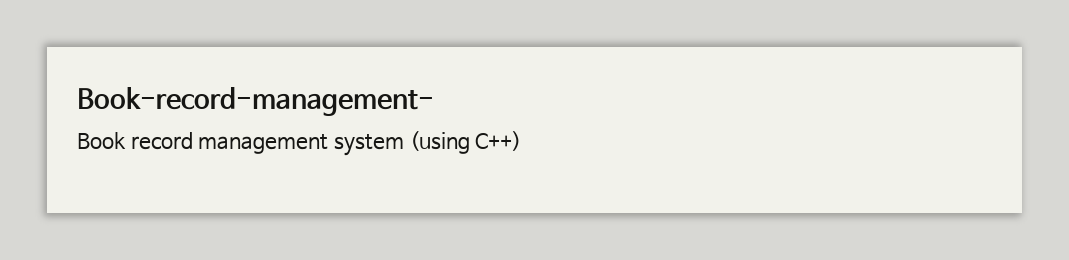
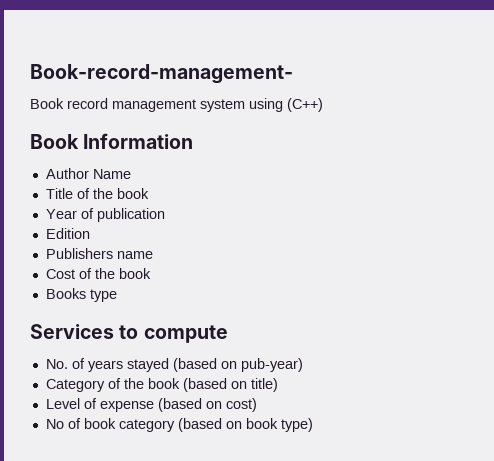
- Book record management system (using C++)
+ Book record management system using (C++)
+ Book Information
+ Author Name
+ Title of the book
+ Year of publication
+ Edition
+ Publishers name
+ Cost of the book
+ Books type
+ Services to compute
+ No. of years stayed (based on pub-year)
+ Category of the book (based on title)
+ Level of expense (based on cost)
+ No of book category (based on book type)

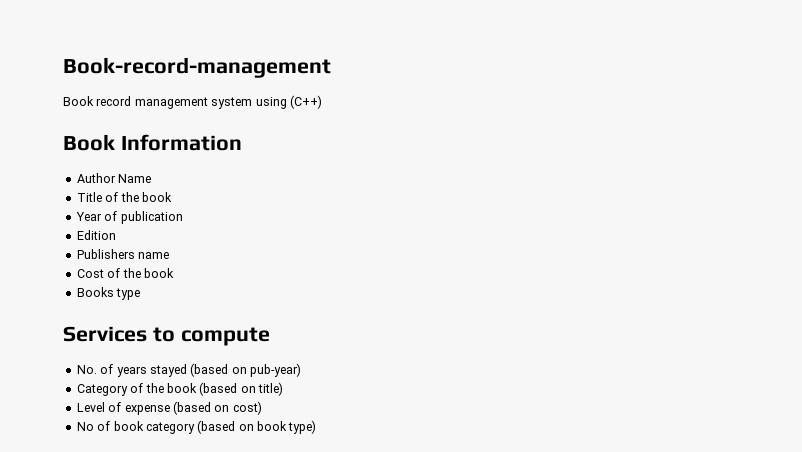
- Book-record-management-
+ Book-record-management

